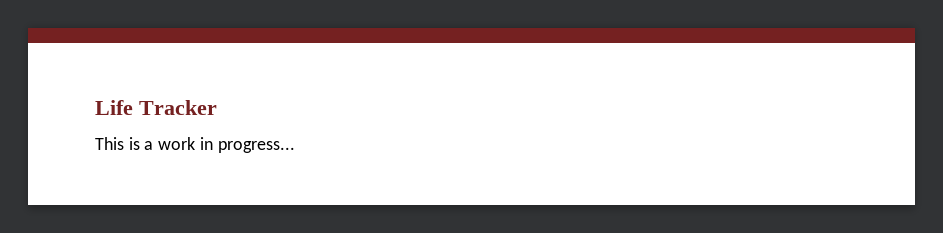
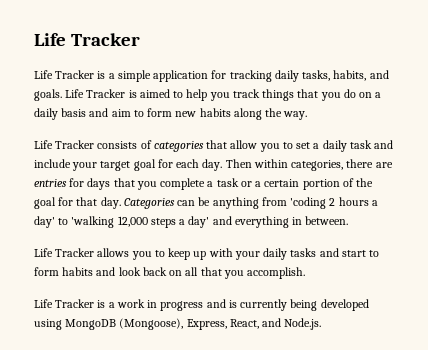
- This is a work in progress...
+ Life Tracker is a simple application for tracking daily tasks, habits, and goals. Life Tracker is aimed to help you track things that you do on a daily basis and aim to form new habits along the way.
+ Life Tracker consists of categories that allow you to set a daily task and include your target goal for each day. Then within categories, there are entries for days that you complete a task or a certain portion of the goal for that day. Categories can be anything from 'coding 2 hours a day' to 'walking 12,000 steps a day' and everything in between.
+ Life Tracker allows you to keep up with your daily tasks and start to form habits and look back on all that you accomplish.
+ Life Tracker is a work in progress and is currently being developed using MongoDB (Mongoose), Express, React, and Node.js.

